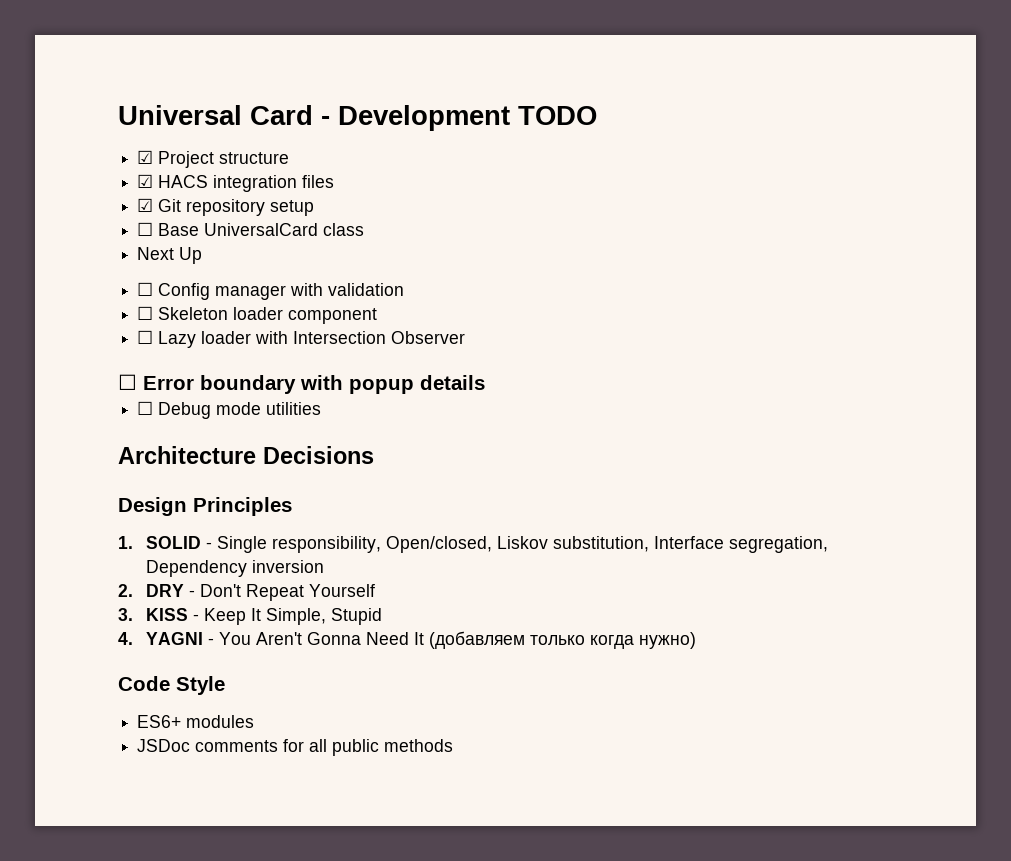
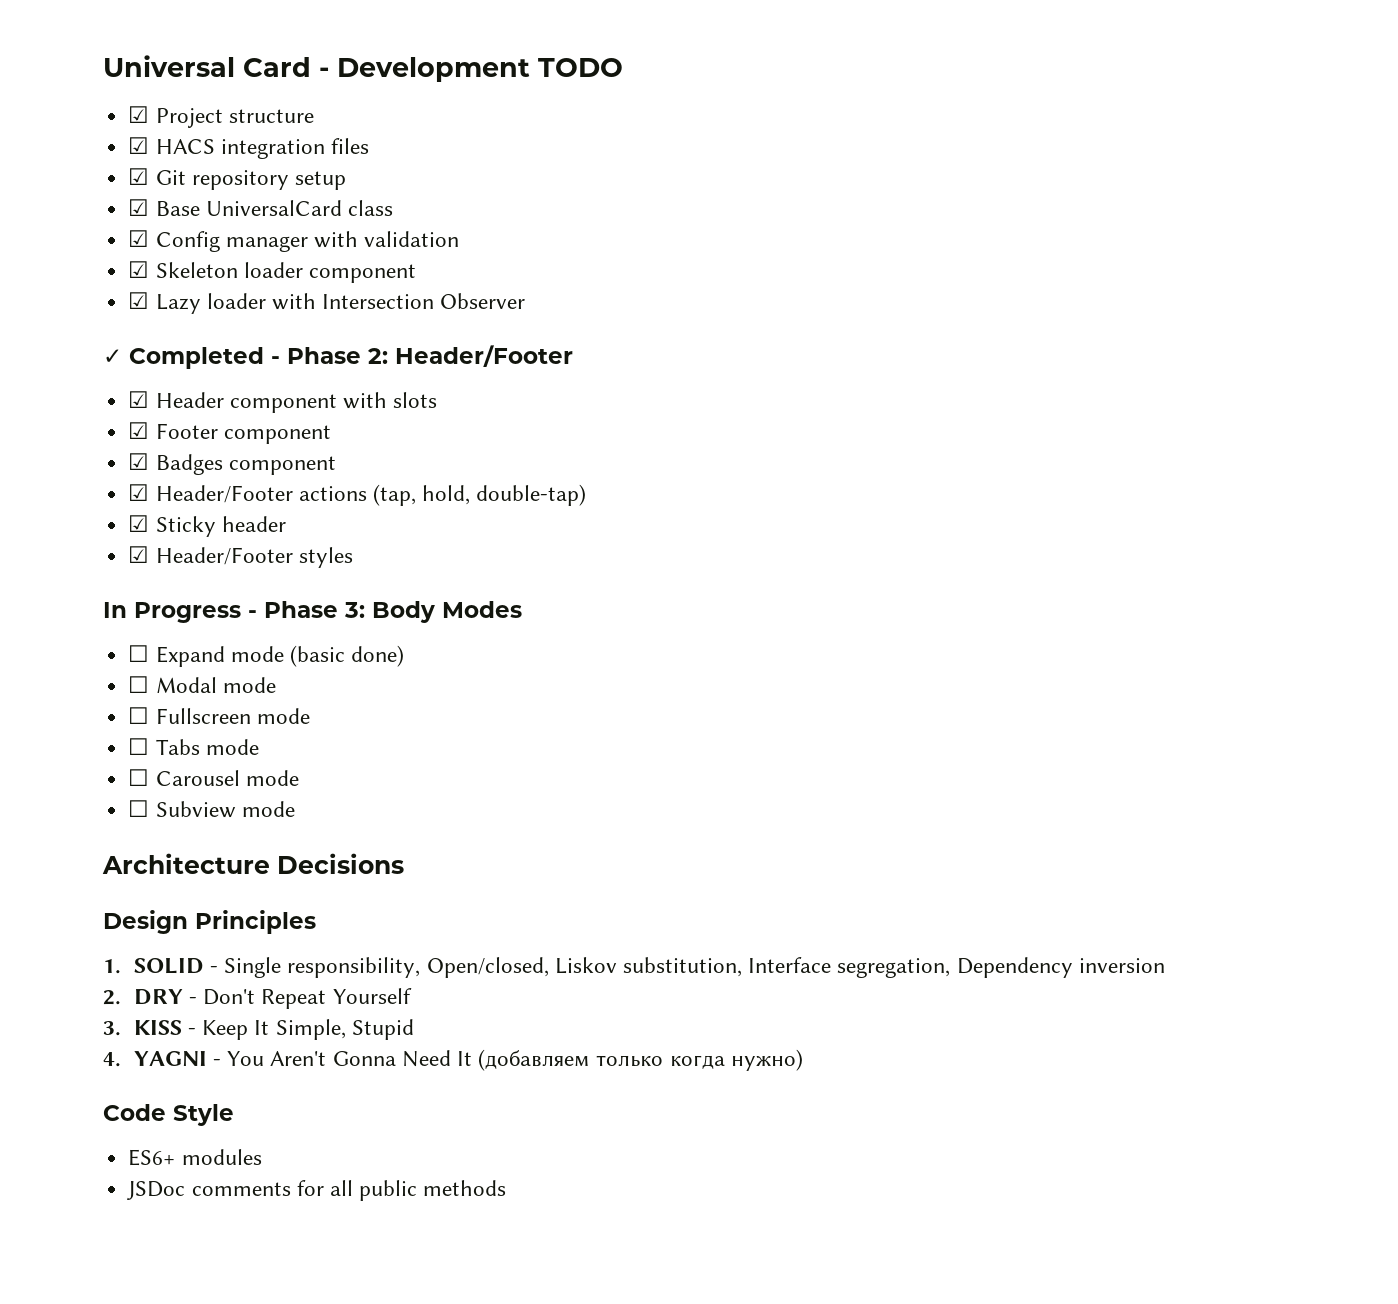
- ☐ Base UniversalCard class
+ ☑ Base UniversalCard class
- Next Up
- ☐ Config manager with validation
+ ☑ Config manager with validation
- ☐ Skeleton loader component
+ ☑ Skeleton loader component
- ☐ Lazy loader with Intersection Observer
+ ☑ Lazy loader with Intersection Observer
- ☐ Error boundary with popup details
- ☐ Debug mode utilities
+ ✓ Completed - Phase 2: Header/Footer
+ ☑ Header component with slots
+ ☑ Footer component
+ ☑ Badges component
+ ☑ Header/Footer actions (tap, hold, double-tap)
+ ☑ Sticky header
+ ☑ Header/Footer styles
+ In Progress - Phase 3: Body Modes
+ ☐ Expand mode (basic done)
+ ☐ Modal mode
+ ☐ Fullscreen mode
+ ☐ Tabs mode
+ ☐ Carousel mode
+ ☐ Subview mode

